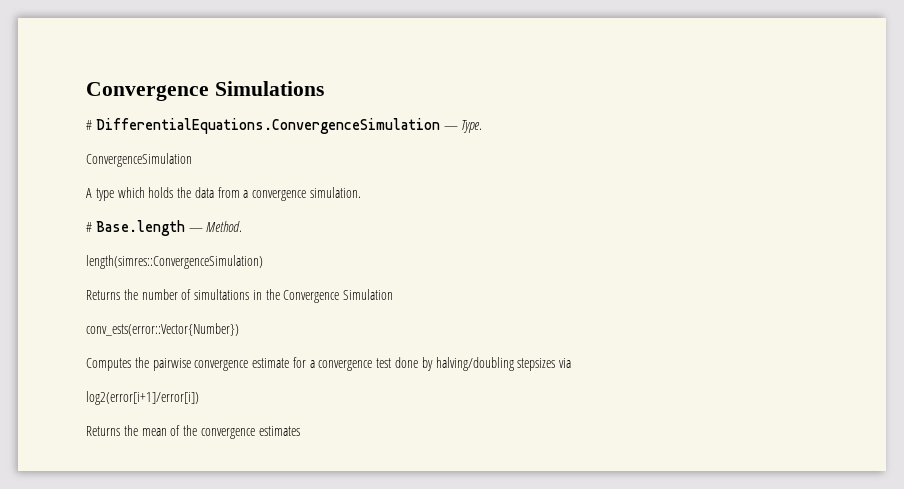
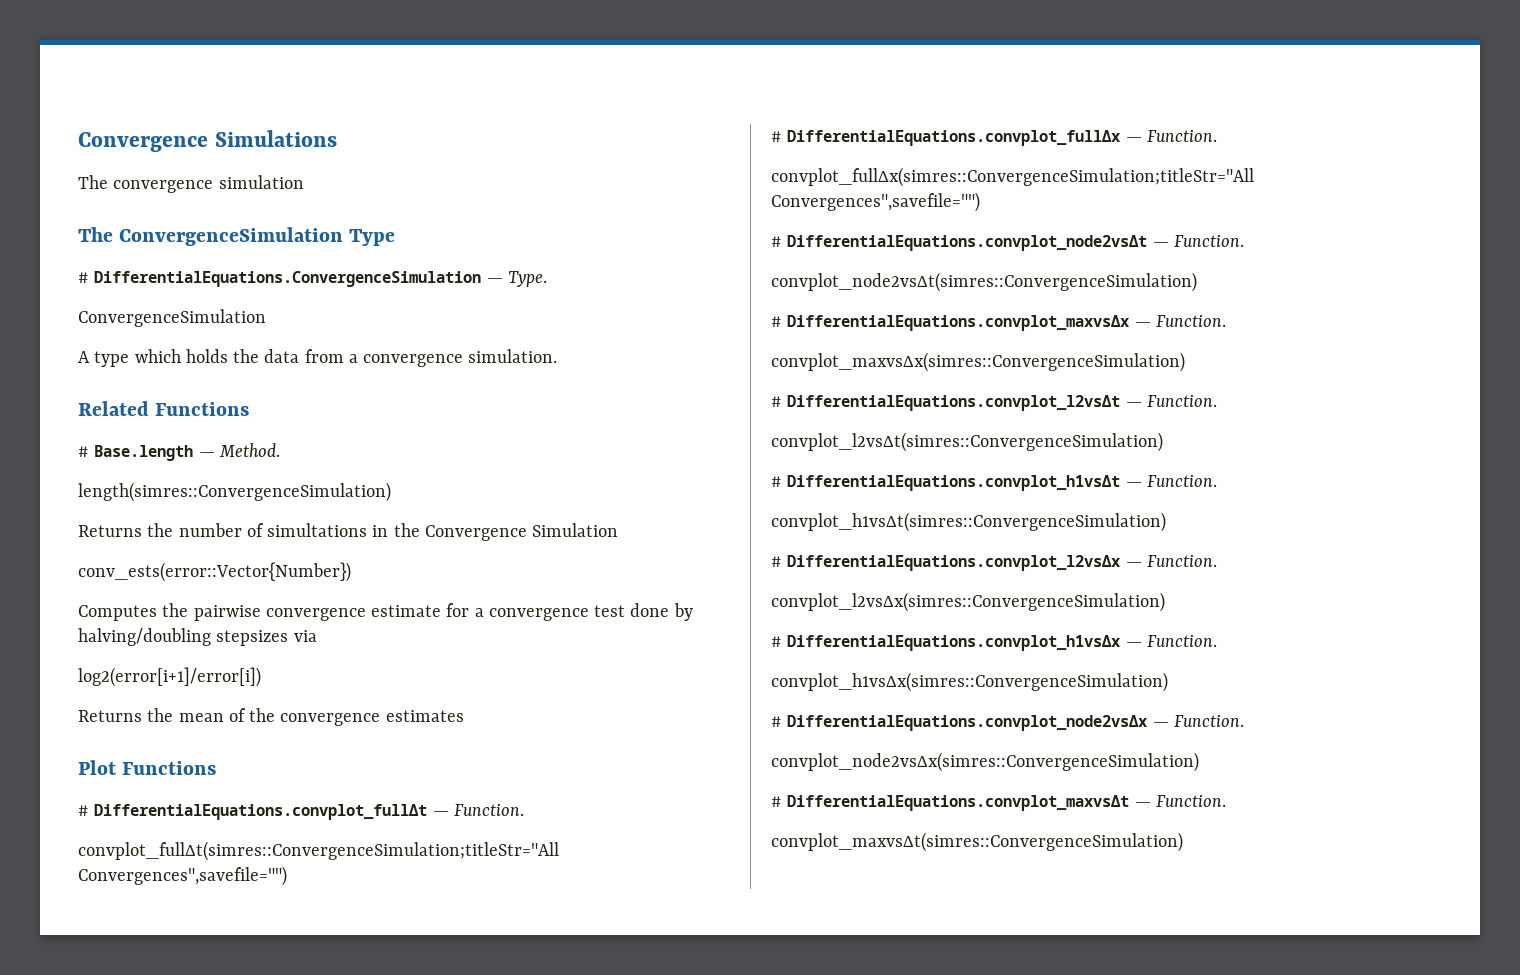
+ The convergence simulation
+ The ConvergenceSimulation Type
+ Related Functions
+ Plot Functions
+ # DifferentialEquations.convplot_fullΔt — Function.
+ convplot_fullΔt(simres::ConvergenceSimulation;titleStr="All Convergences",savefile="")
+ # DifferentialEquations.convplot_fullΔx — Function.
+ convplot_fullΔx(simres::ConvergenceSimulation;titleStr="All Convergences",savefile="")
+ # DifferentialEquations.convplot_node2vsΔt — Function.
+ convplot_node2vsΔt(simres::ConvergenceSimulation)
+ # DifferentialEquations.convplot_maxvsΔx — Function.
+ convplot_maxvsΔx(simres::ConvergenceSimulation)
+ # DifferentialEquations.convplot_l2vsΔt — Function.
+ convplot_l2vsΔt(simres::ConvergenceSimulation)
+ # DifferentialEquations.convplot_h1vsΔt — Function.
+ convplot_h1vsΔt(simres::ConvergenceSimulation)
+ # DifferentialEquations.convplot_l2vsΔx — Function.
+ convplot_l2vsΔx(simres::ConvergenceSimulation)
+ # DifferentialEquations.convplot_h1vsΔx — Function.
+ convplot_h1vsΔx(simres::ConvergenceSimulation)
+ # DifferentialEquations.convplot_node2vsΔx — Function.
+ convplot_node2vsΔx(simres::ConvergenceSimulation)
+ # DifferentialEquations.convplot_maxvsΔt — Function.
+ convplot_maxvsΔt(simres::ConvergenceSimulation)

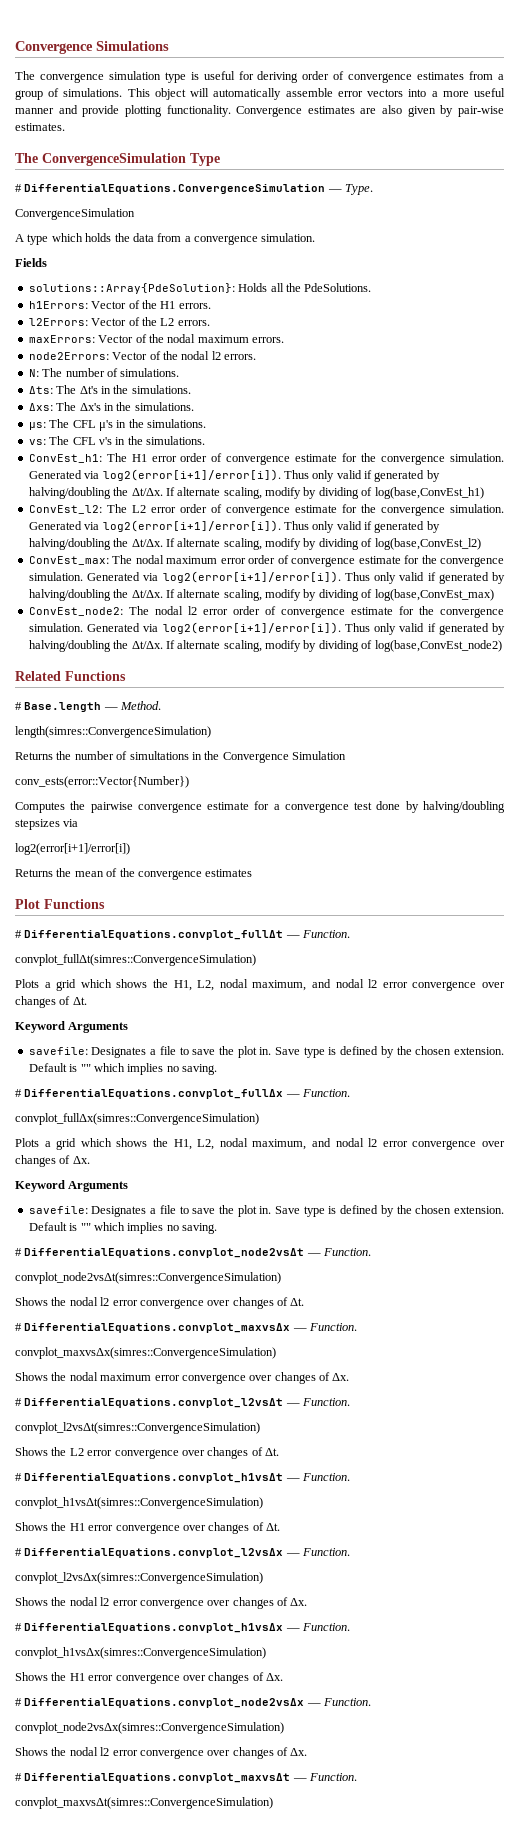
- The convergence simulation
+ The convergence simulation type is useful for deriving order of convergence estimates from a group of simulations. This object will automatically assemble error vectors into a more useful manner and provide plotting functionality. Convergence estimates are also given by pair-wise estimates.
+ Fields
+ solutions::Array{PdeSolution}: Holds all the PdeSolutions.
+ h1Errors: Vector of the H1 errors.
+ l2Errors: Vector of the L2 errors.
+ maxErrors: Vector of the nodal maximum errors.
+ node2Errors: Vector of the nodal l2 errors.
+ N: The number of simulations.
+ Δts: The Δt's in the simulations.
+ Δxs: The Δx's in the simulations.
+ μs: The CFL μ's in the simulations.
+ νs: The CFL ν's in the simulations.
+ ConvEst_h1: The H1 error order of convergence estimate for the convergence simulation. Generated via log2(error[i+1]/error[i]). Thus only valid if generated by halving/doubling the Δt/Δx. If alternate scaling, modify by dividing of log(base,ConvEst_h1)
+ ConvEst_l2: The L2 error order of convergence estimate for the convergence simulation. Generated via log2(error[i+1]/error[i]). Thus only valid if generated by halving/doubling the Δt/Δx. If alternate scaling, modify by dividing of log(base,ConvEst_l2)
+ ConvEst_max: The nodal maximum error order of convergence estimate for the convergence simulation. Generated via log2(error[i+1]/error[i]). Thus only valid if generated by halving/doubling the Δt/Δx. If alternate scaling, modify by dividing of log(base,ConvEst_max)
+ ConvEst_node2: The nodal l2 error order of convergence estimate for the convergence simulation. Generated via log2(error[i+1]/error[i]). Thus only valid if generated by halving/doubling the Δt/Δx. If alternate scaling, modify by dividing of log(base,ConvEst_node2)
- convplot_fullΔt(simres::ConvergenceSimulation;titleStr="All Convergences",savefile="")
+ convplot_fullΔt(simres::ConvergenceSimulation)
+ Plots a grid which shows the H1, L2, nodal maximum, and nodal l2 error convergence over changes of Δt.
+ Keyword Arguments
+ savefile: Designates a file to save the plot in. Save type is defined by the chosen extension. Default is "" which implies no saving.
  # DifferentialEquations.convplot_fullΔx — Function.
- convplot_fullΔx(simres::ConvergenceSimulation;titleStr="All Convergences",savefile="")
+ convplot_fullΔx(simres::ConvergenceSimulation)
+ Plots a grid which shows the H1, L2, nodal maximum, and nodal l2 error convergence over changes of Δx.
+ Keyword Arguments
+ savefile: Designates a file to save the plot in. Save type is defined by the chosen extension. Default is "" which implies no saving.
+ Shows the nodal l2 error convergence over changes of Δt.
+ Shows the nodal maximum error convergence over changes of Δx.
+ Shows the L2 error convergence over changes of Δt.
+ Shows the H1 error convergence over changes of Δt.
  convplot_l2vsΔx(simres::ConvergenceSimulation)
+ Shows the nodal l2 error convergence over changes of Δx.
+ Shows the H1 error convergence over changes of Δx.
  convplot_node2vsΔx(simres::ConvergenceSimulation)
+ Shows the nodal l2 error convergence over changes of Δx.

